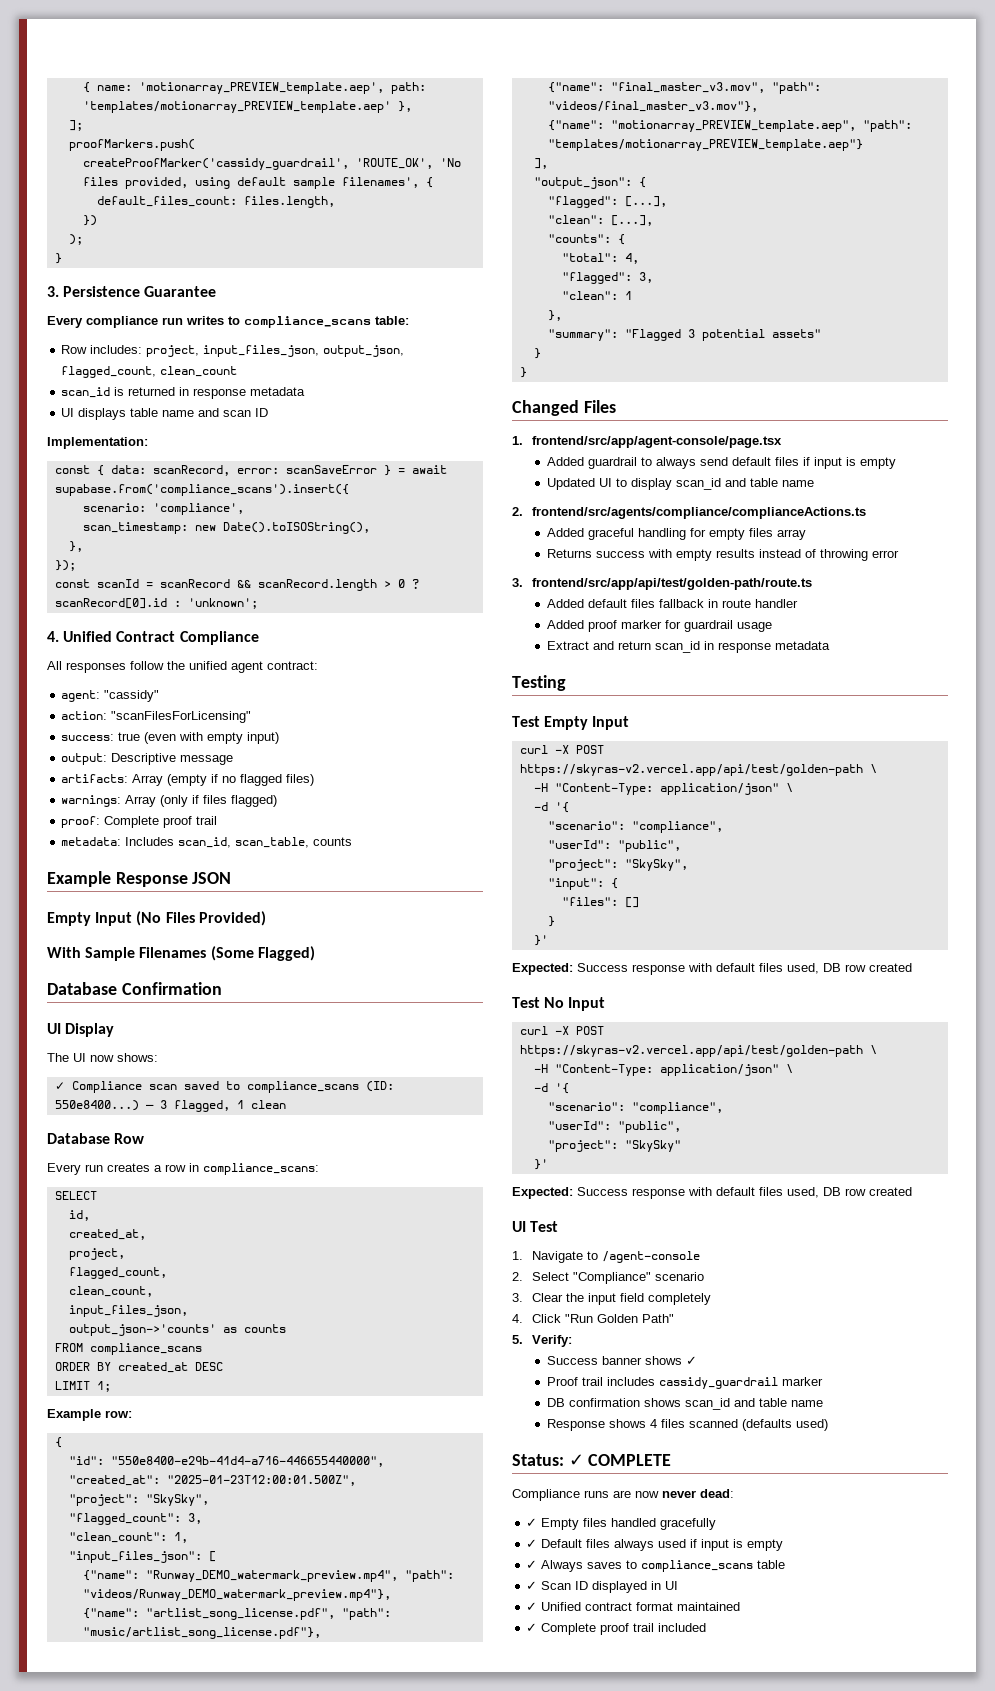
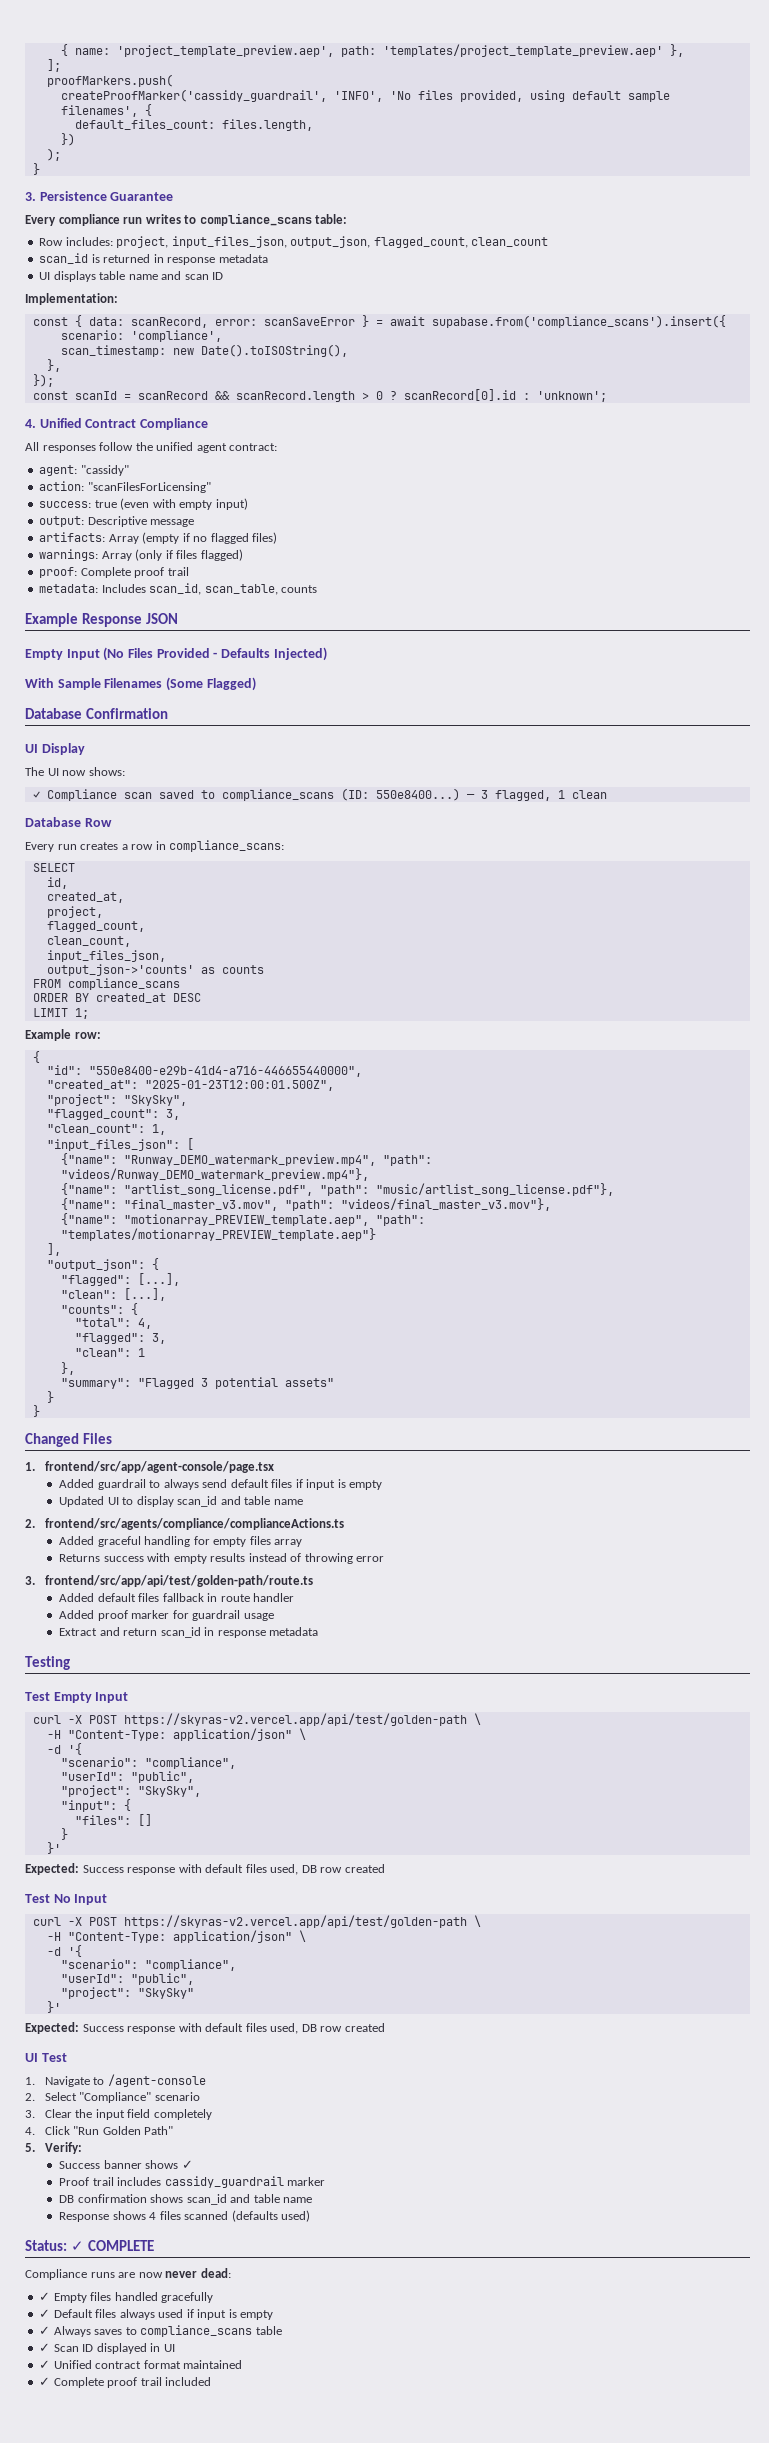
- { name: 'motionarray_PREVIEW_template.aep', path: 'templates/motionarray_PREVIEW_template.aep' },
+ { name: 'project_template_preview.aep', path: 'templates/project_template_preview.aep' },
- createProofMarker('cassidy_guardrail', 'ROUTE_OK', 'No files provided, using default sample filenames', {
+ createProofMarker('cassidy_guardrail', 'INFO', 'No files provided, using default sample filenames', {
- Empty Input (No Files Provided)
+ Empty Input (No Files Provided - Defaults Injected)

